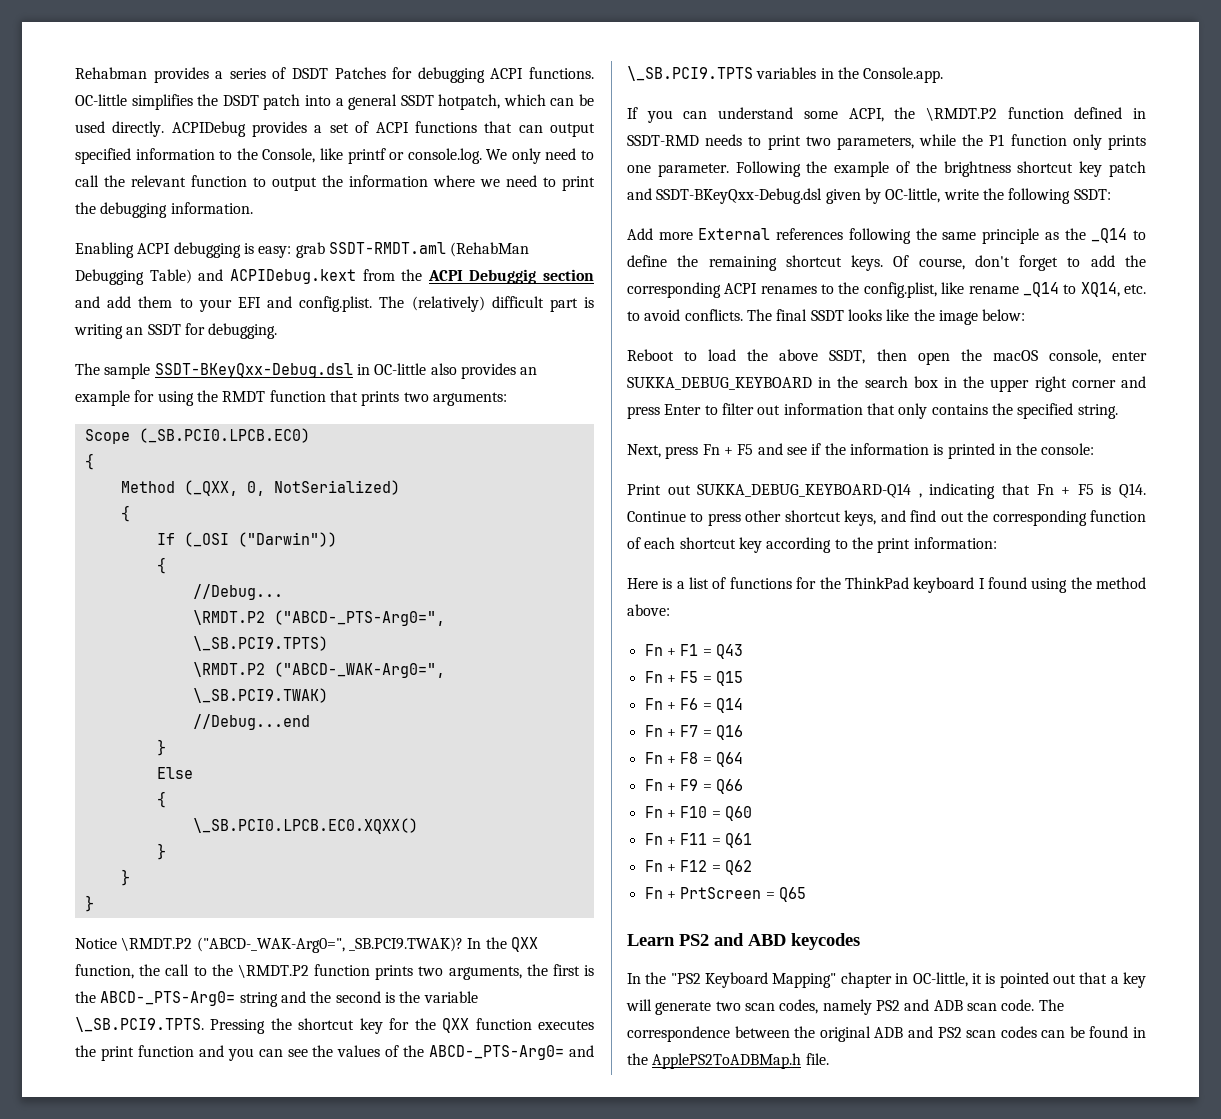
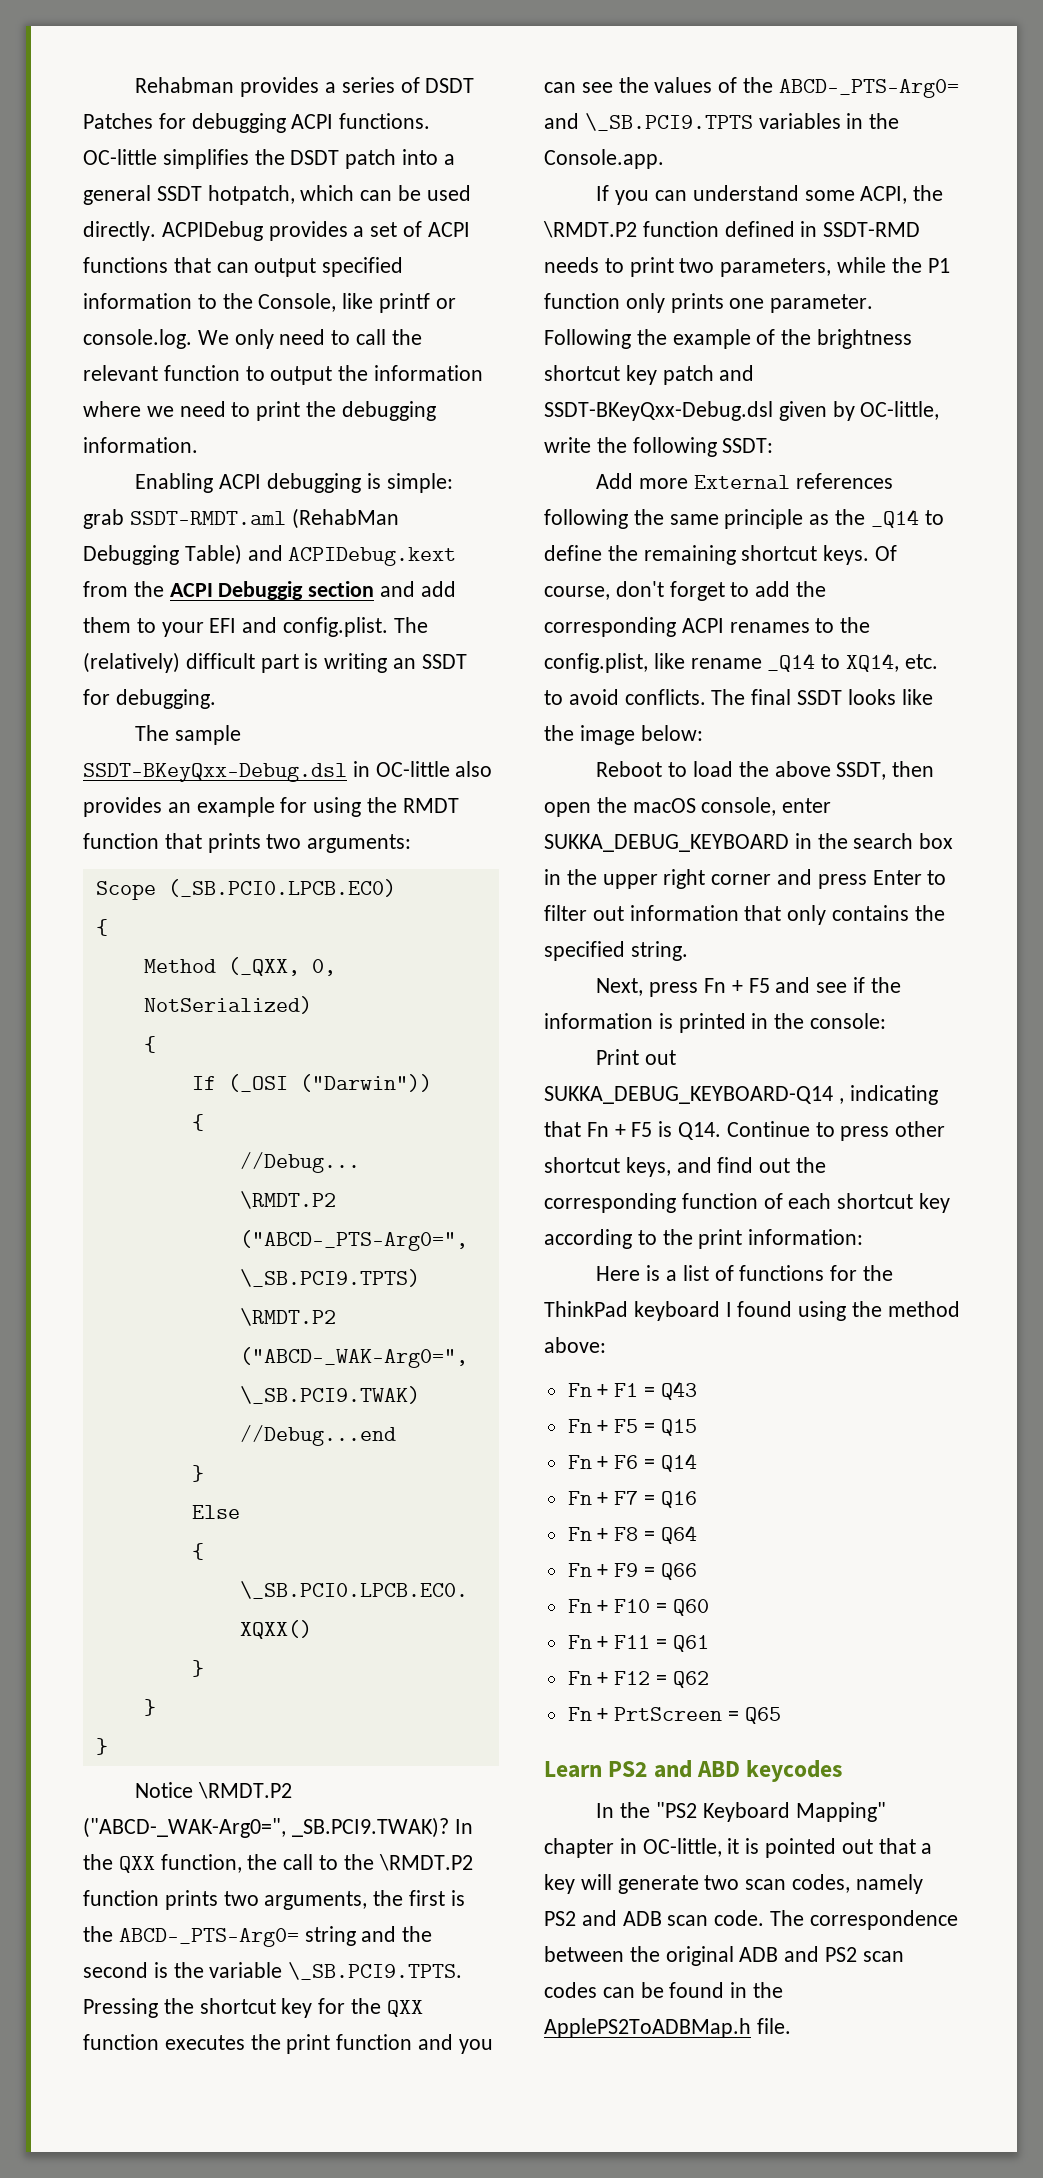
- Enabling ACPI debugging is easy: grab SSDT-RMDT.aml (RehabMan Debugging Table) and ACPIDebug.kext from the ACPI Debuggig section and add them to your EFI and config.plist. The (relatively) difficult part is writing an SSDT for debugging.
+ Enabling ACPI debugging is simple: grab SSDT-RMDT.aml (RehabMan Debugging Table) and ACPIDebug.kext from the ACPI Debuggig section and add them to your EFI and config.plist. The (relatively) difficult part is writing an SSDT for debugging.

